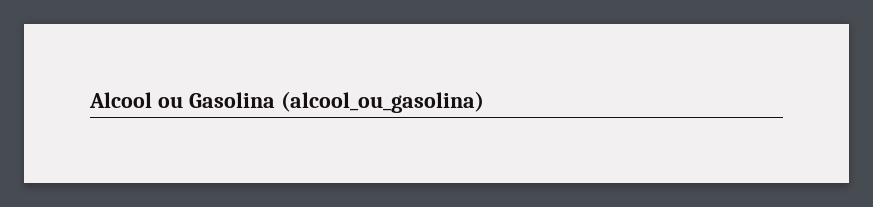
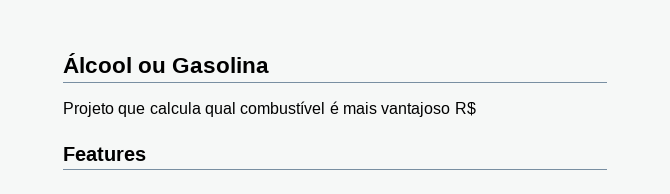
- Alcool ou Gasolina (alcool_ou_gasolina)
+ Álcool ou Gasolina
+ Projeto que calcula qual combustível é mais vantajoso R$
+ Features

